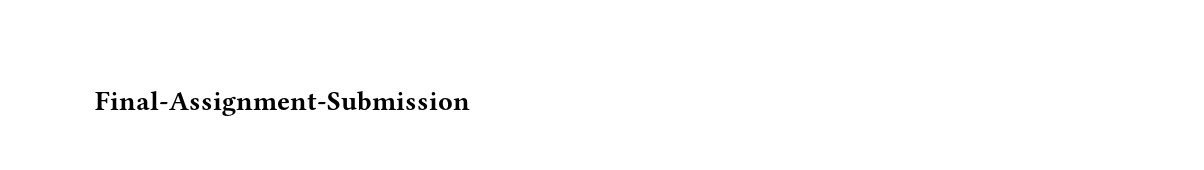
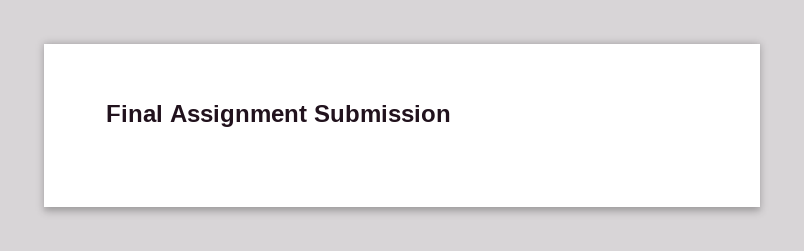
- Final-Assignment-Submission
+ Final Assignment Submission

